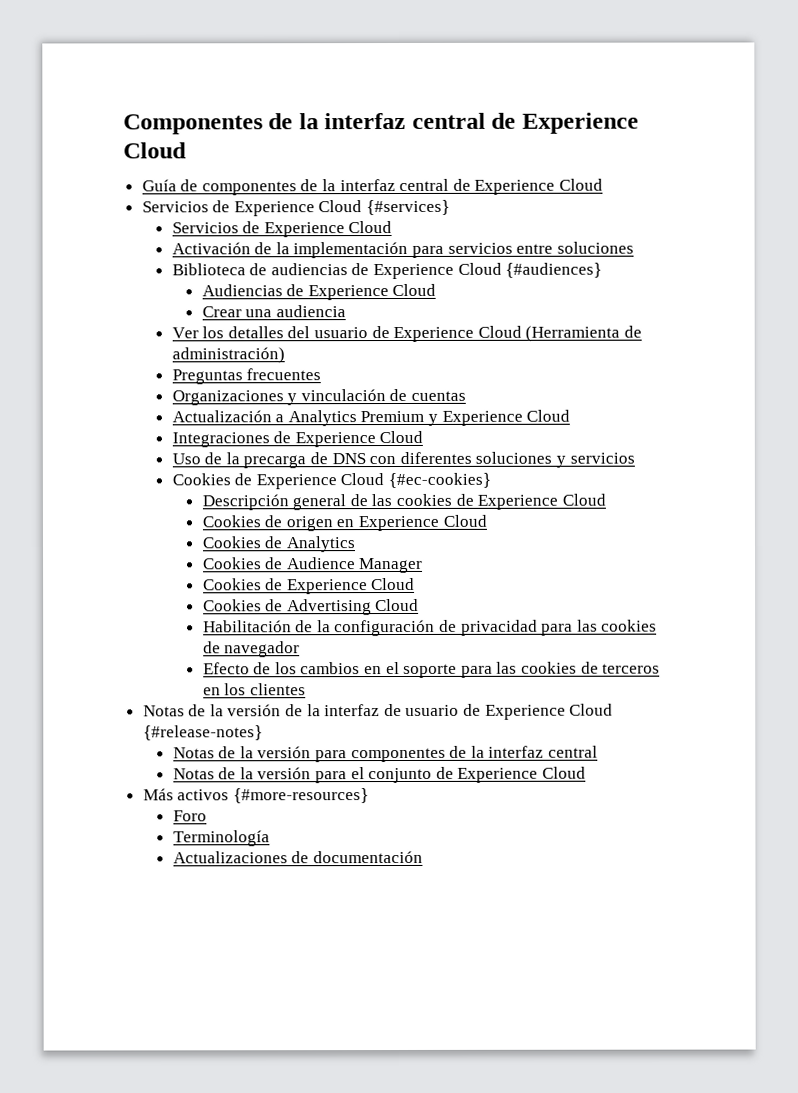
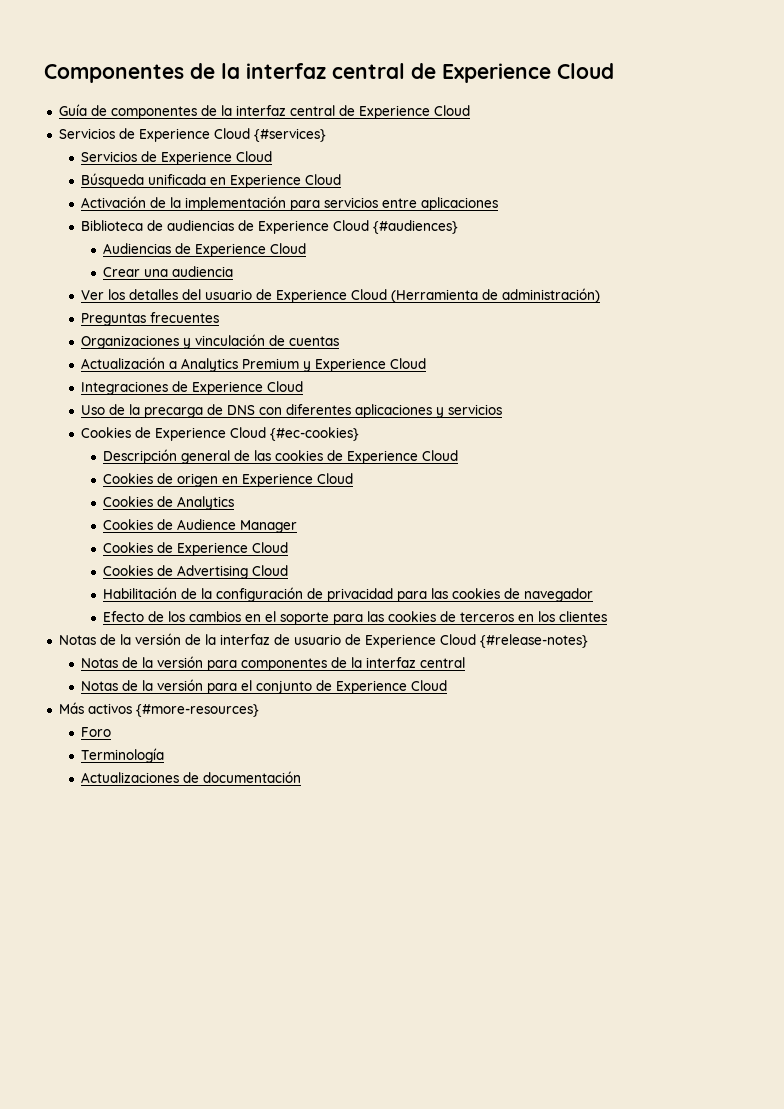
+ Búsqueda unificada en Experience Cloud
- Activación de la implementación para servicios entre soluciones
+ Activación de la implementación para servicios entre aplicaciones
- Uso de la precarga de DNS con diferentes soluciones y servicios
+ Uso de la precarga de DNS con diferentes aplicaciones y servicios

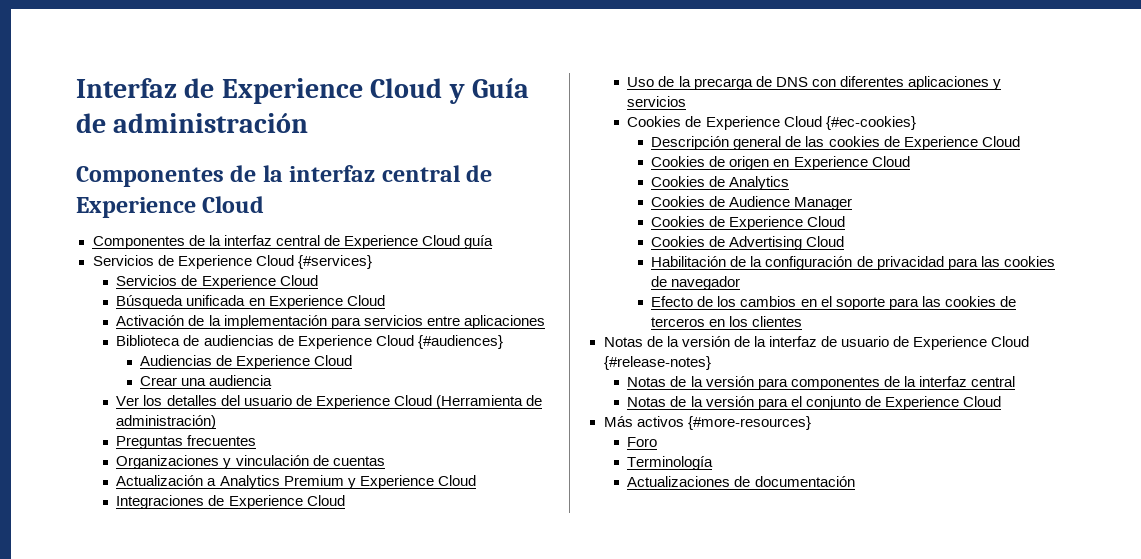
+ Interfaz de Experience Cloud y Guía de administración
- Guía de componentes de la interfaz central de Experience Cloud
+ Componentes de la interfaz central de Experience Cloud guía

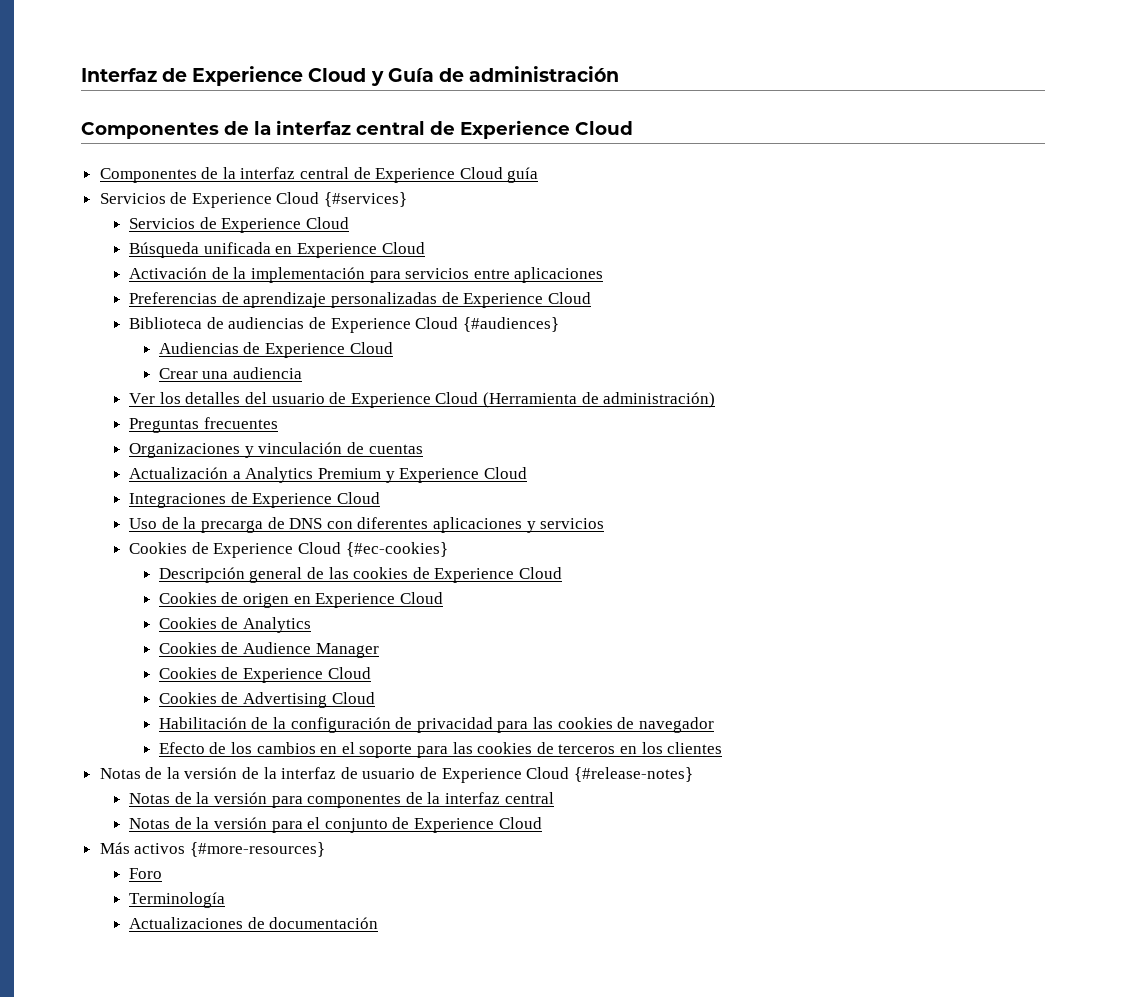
+ Preferencias de aprendizaje personalizadas de Experience Cloud

